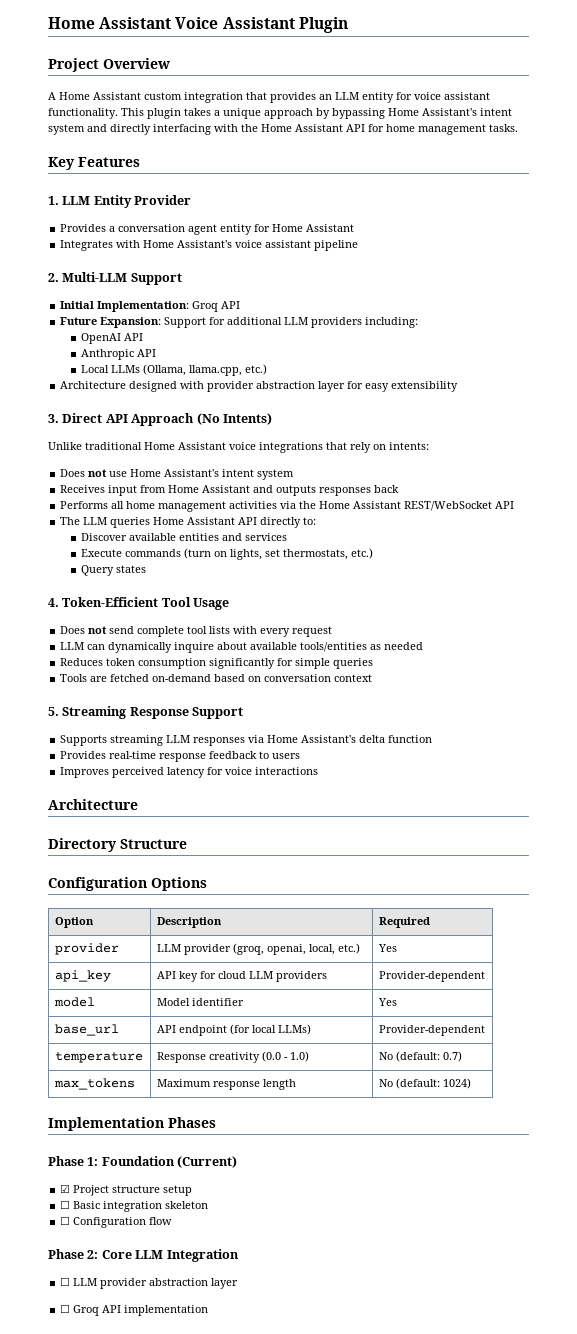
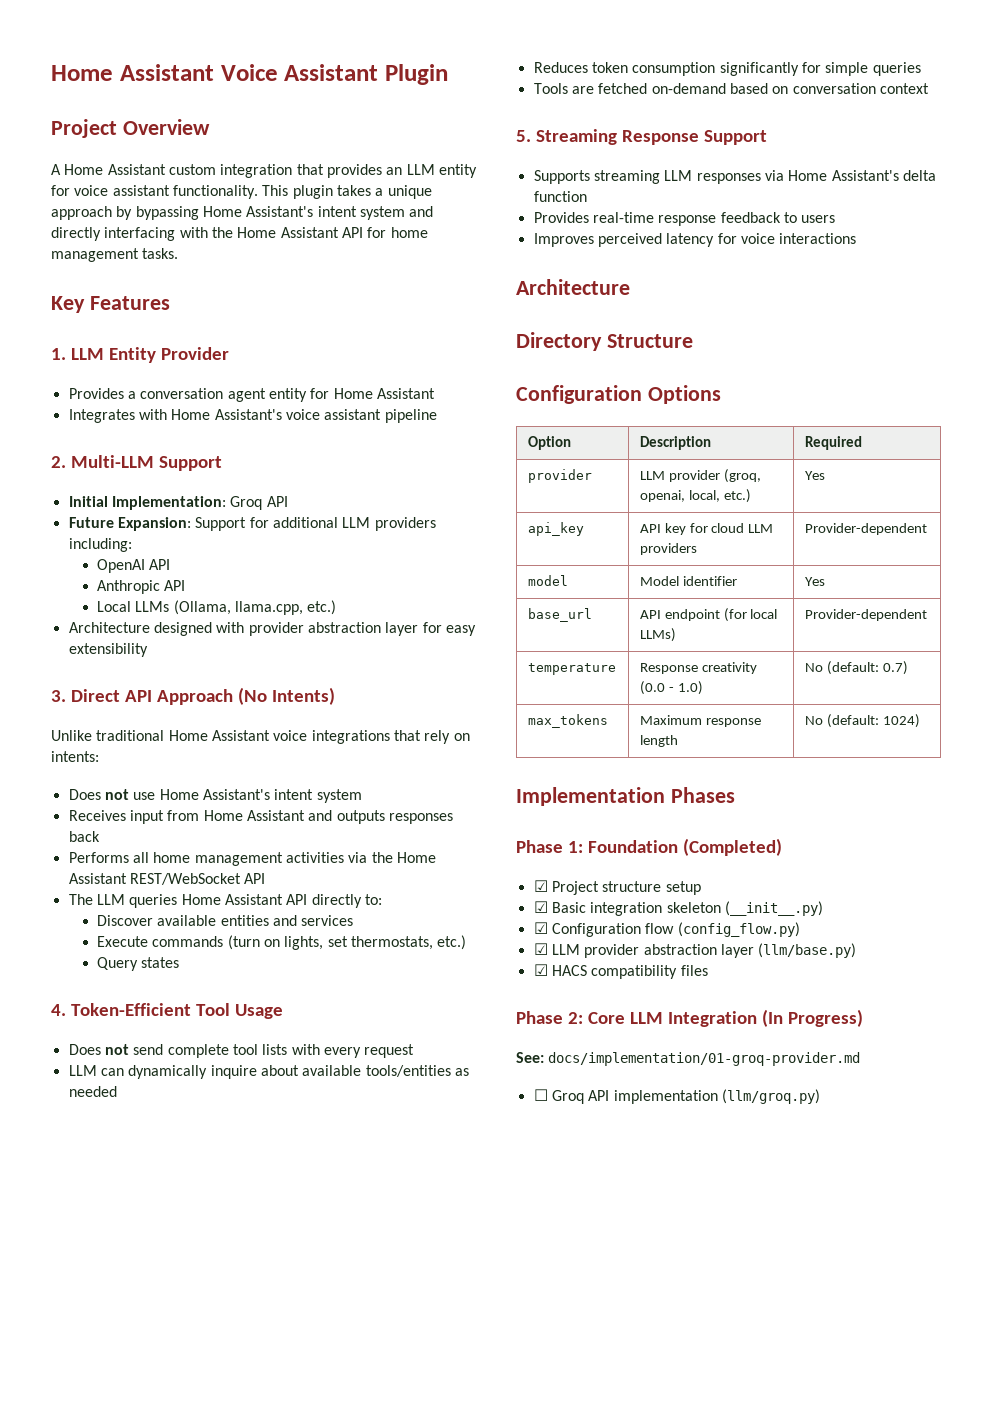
- Phase 1: Foundation (Current)
+ Phase 1: Foundation (Completed)
- ☐ Basic integration skeleton
- ☐ Configuration flow
+ ☑ Basic integration skeleton (__init__.py)
+ ☑ Configuration flow (config_flow.py)
+ ☑ LLM provider abstraction layer (llm/base.py)
+ ☑ HACS compatibility files
- Phase 2: Core LLM Integration
- ☐ LLM provider abstraction layer
+ Phase 2: Core LLM Integration (In Progress)
+ See: docs/implementation/01-groq-provider.md
- ☐ Groq API implementation
+ ☐ Groq API implementation (llm/groq.py)

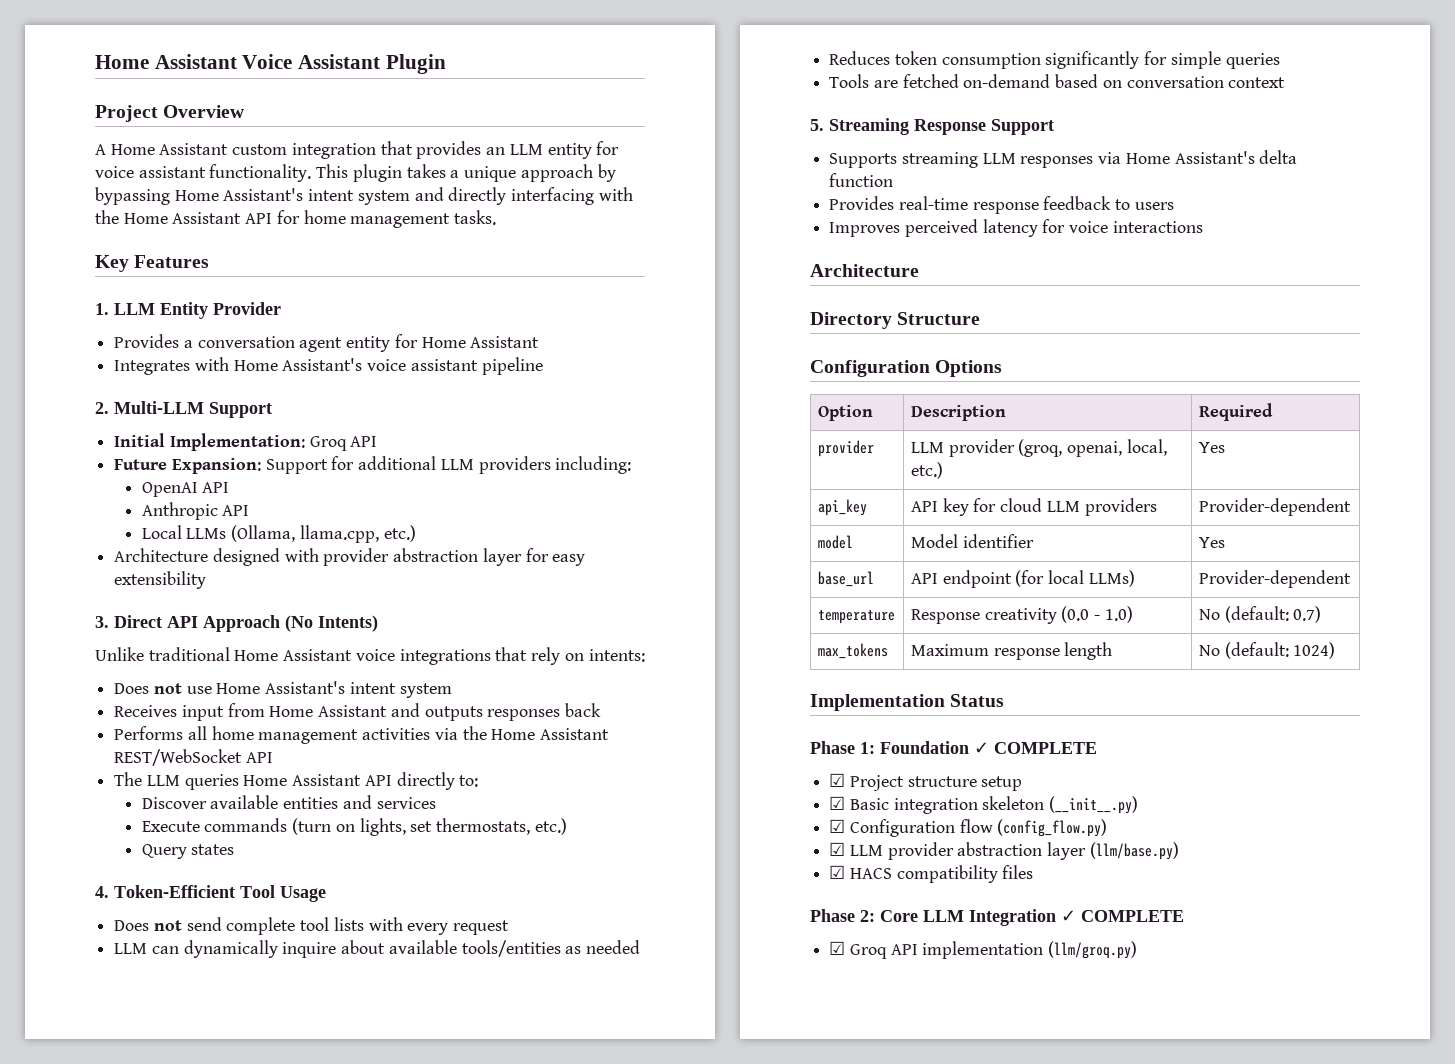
- Implementation Phases
+ Implementation Status
- Phase 1: Foundation (Completed)
+ Phase 1: Foundation ✓ COMPLETE
- Phase 2: Core LLM Integration (In Progress)
- See: docs/implementation/01-groq-provider.md
- ☐ Groq API implementation (llm/groq.py)
+ Phase 2: Core LLM Integration ✓ COMPLETE
+ ☑ Groq API implementation (llm/groq.py)

